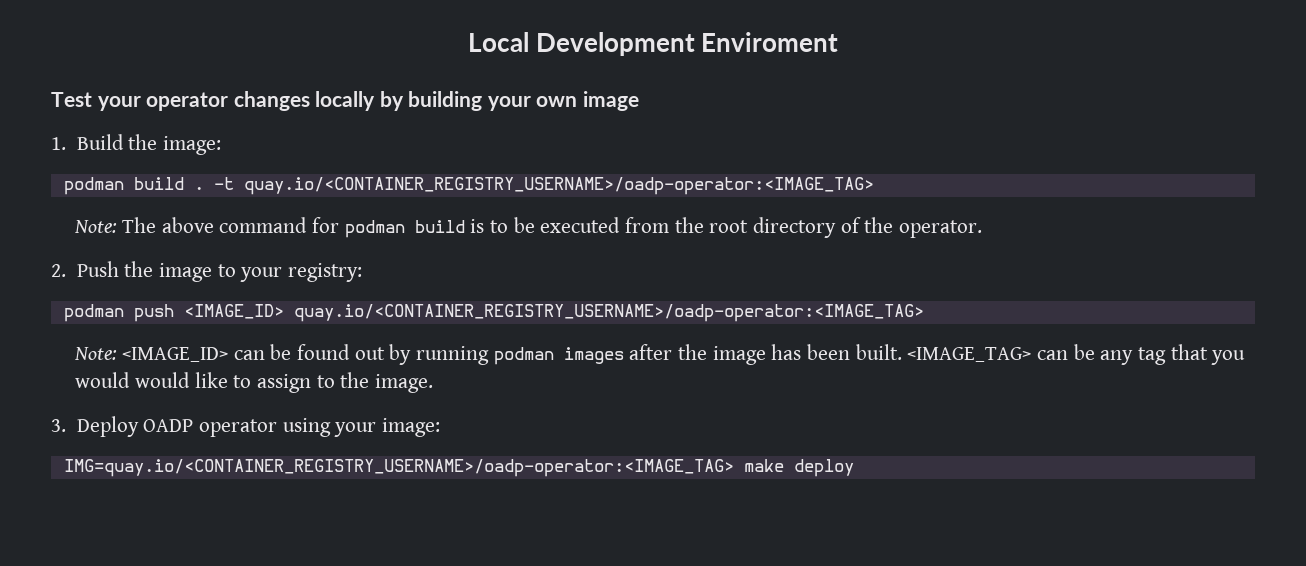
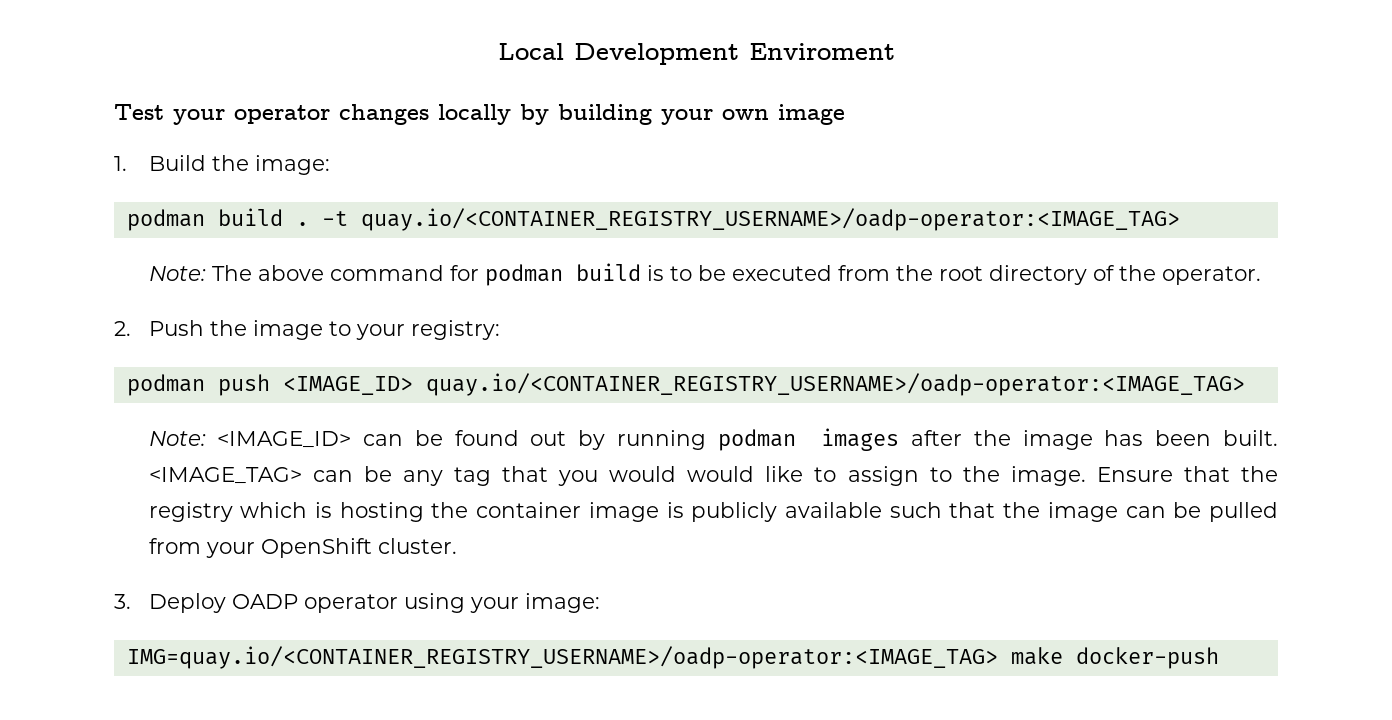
+ Ensure that the registry which is hosting the container image is publicly available such that the image can be pulled from your OpenShift cluster.
- IMG=quay.io/<CONTAINER_REGISTRY_USERNAME>/oadp-operator:<IMAGE_TAG> make deploy
+ IMG=quay.io/<CONTAINER_REGISTRY_USERNAME>/oadp-operator:<IMAGE_TAG> make docker-push

